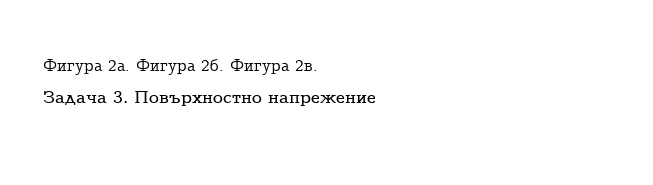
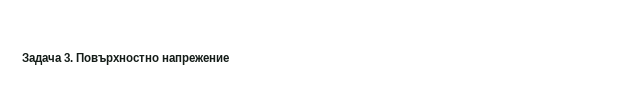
- Фигура 2а. Фигура 2б. Фигура 2в.

